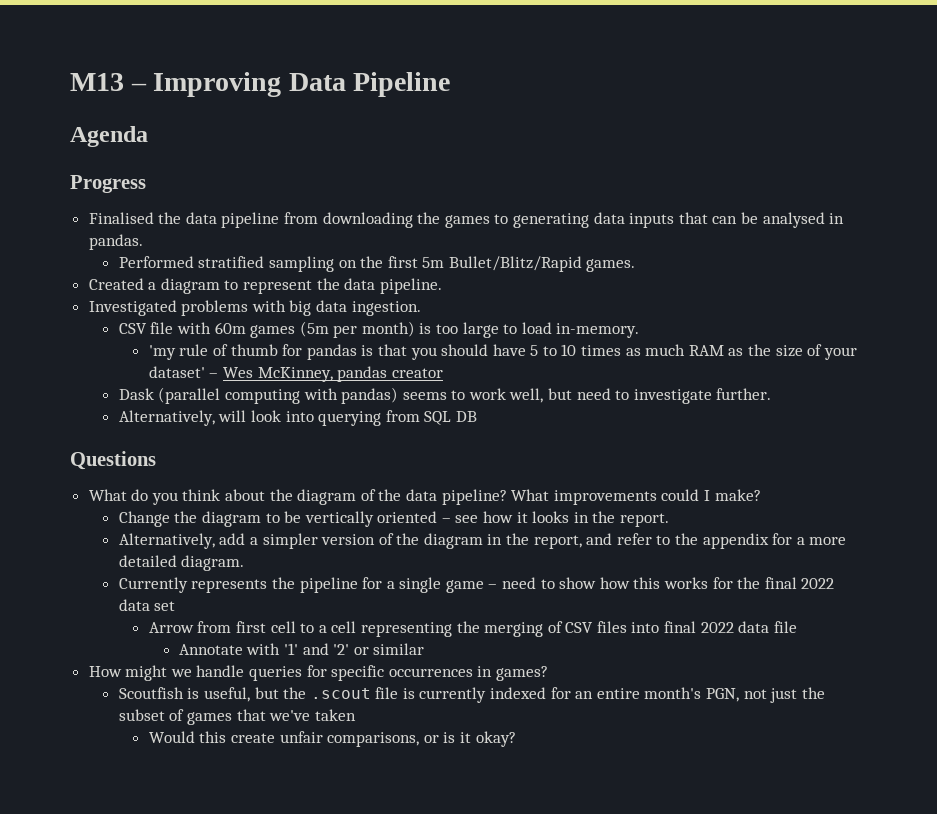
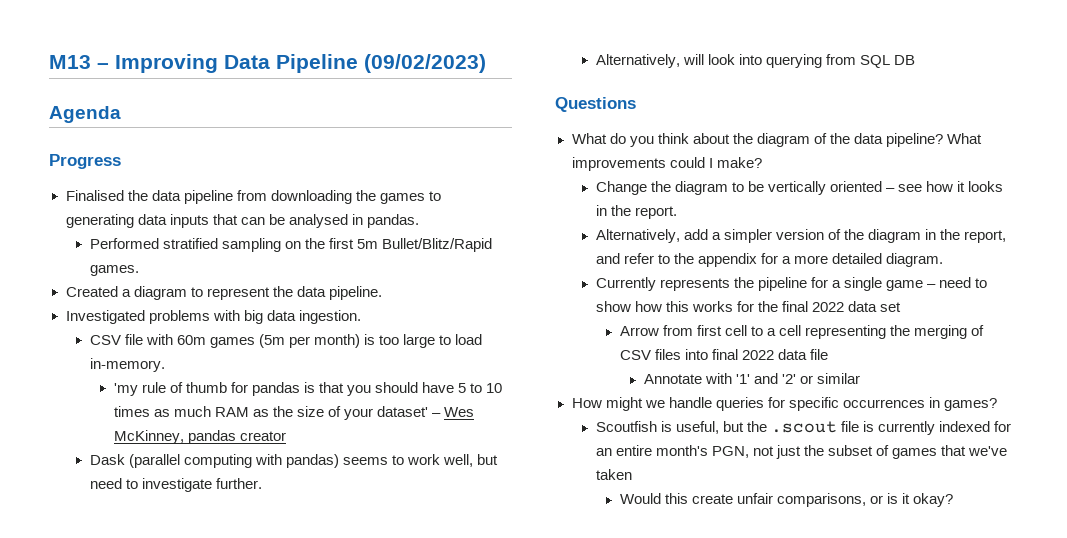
- M13 – Improving Data Pipeline
+ M13 – Improving Data Pipeline (09/02/2023)

